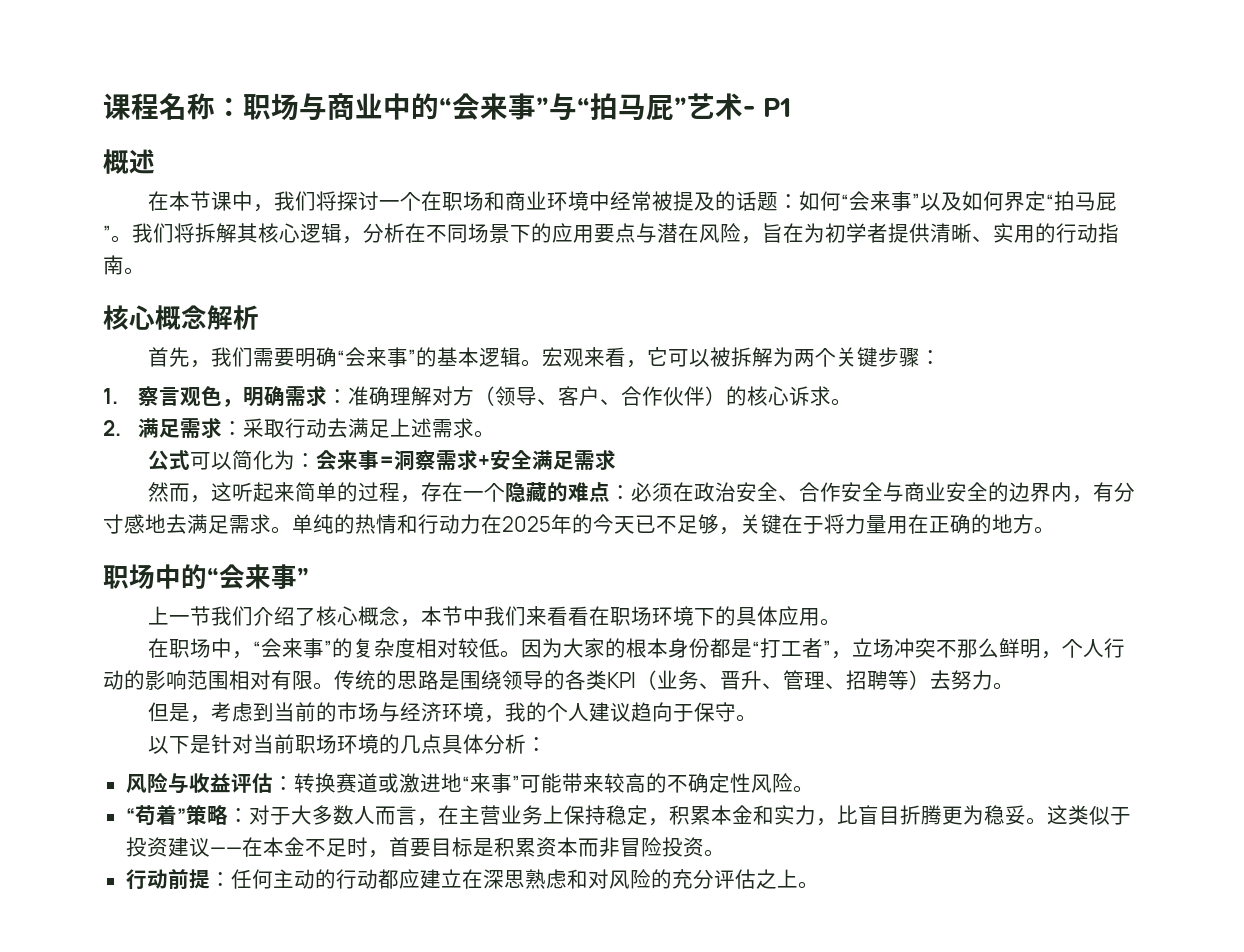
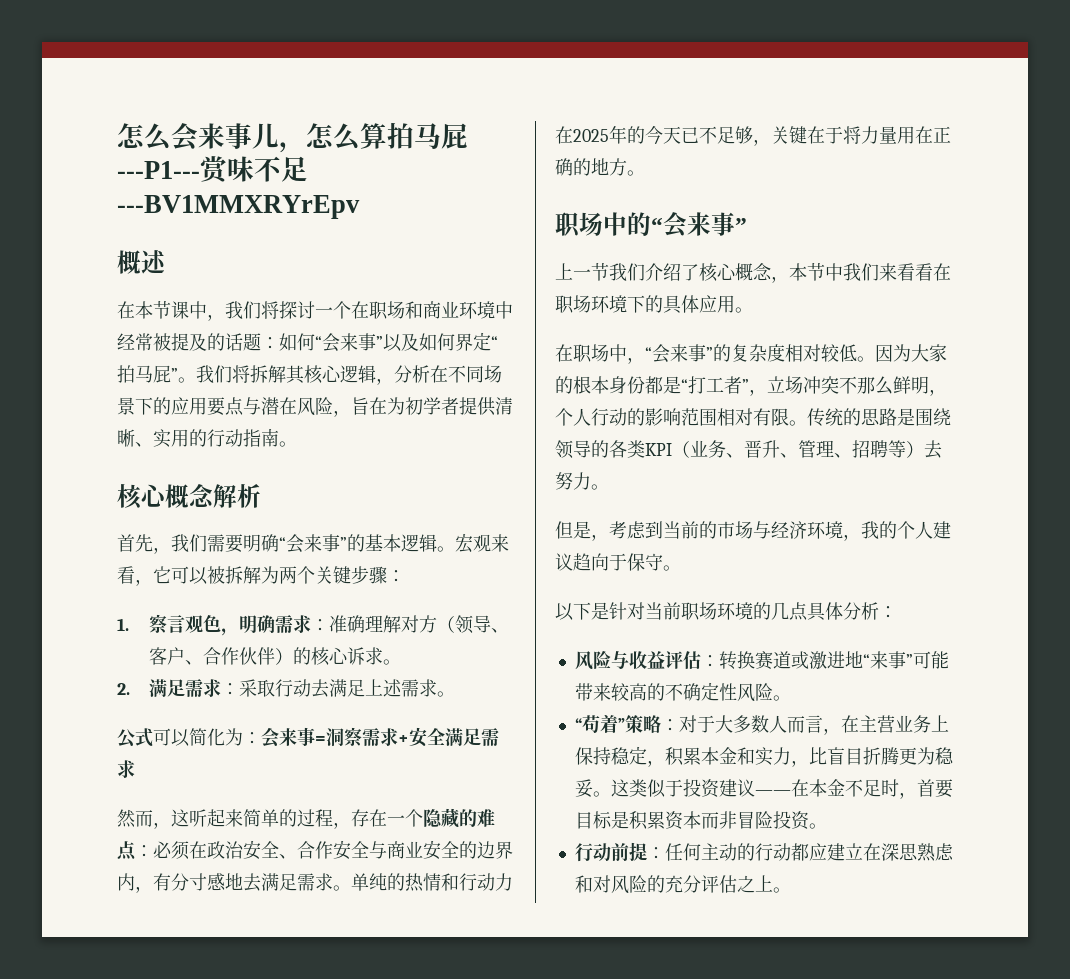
- 课程名称：职场与商业中的“会来事”与“拍马屁”艺术- P1
+ 怎么会来事儿，怎么算拍马屁---P1---赏味不足---BV1MMXRYrEpv

